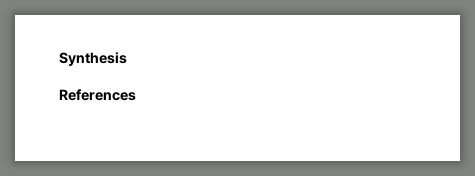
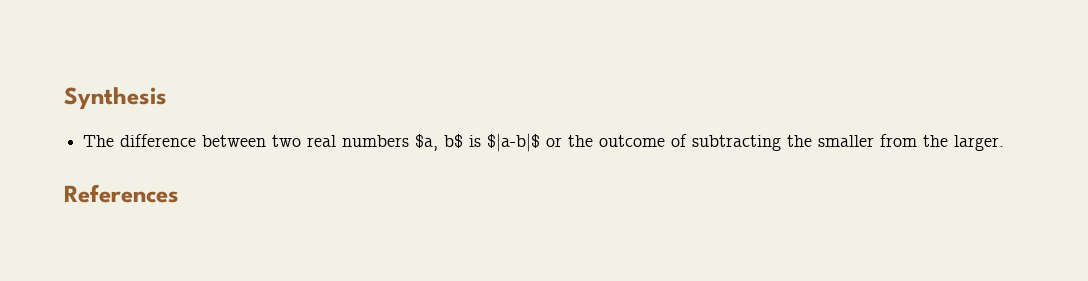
+ The difference between two real numbers $a, b$ is $|a-b|$ or the outcome of subtracting the smaller from the larger.

